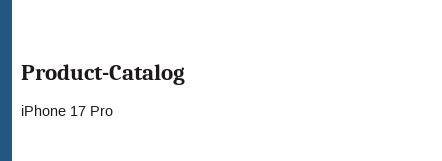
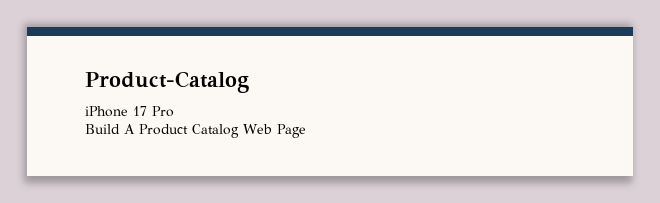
+ Build A Product Catalog Web Page

